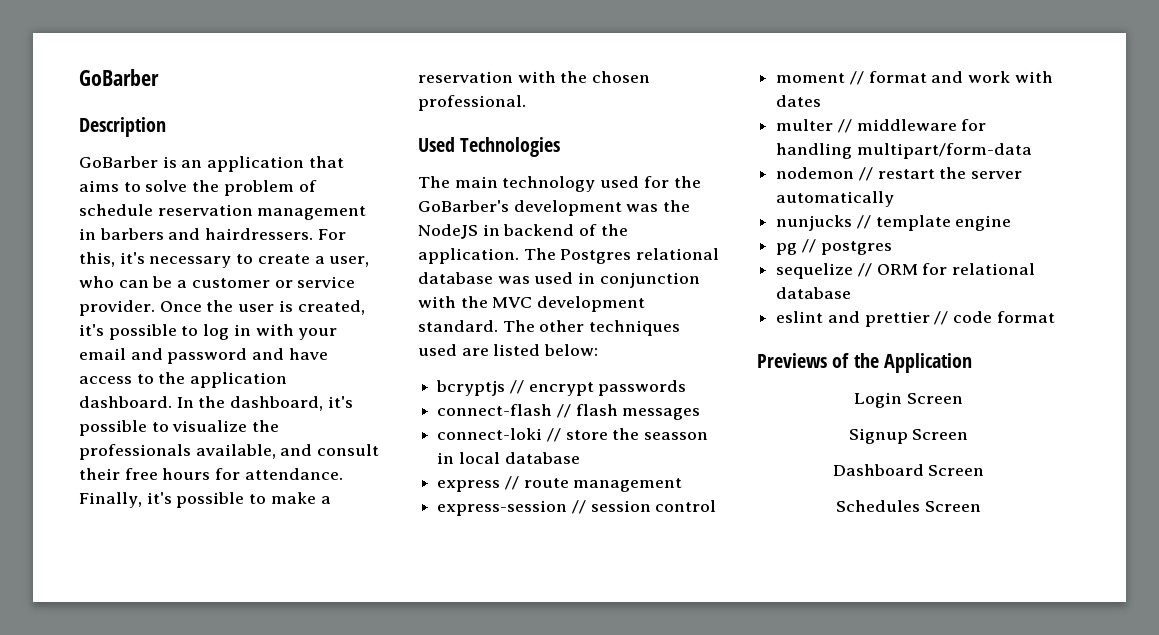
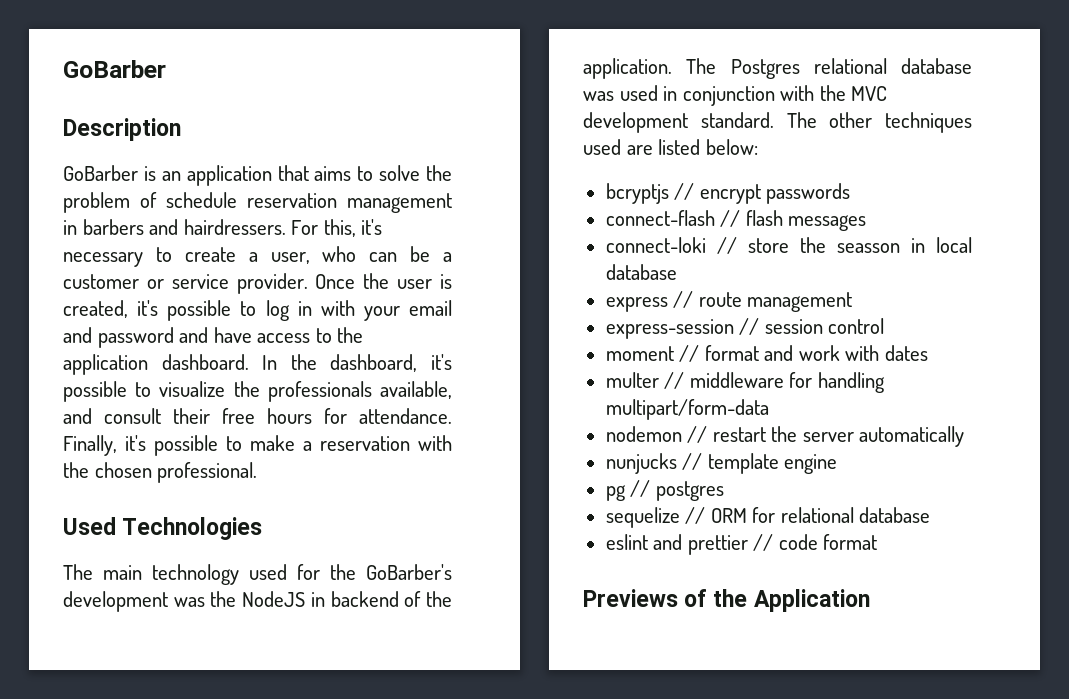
- Login Screen
- Signup Screen
- Dashboard Screen
- Schedules Screen

